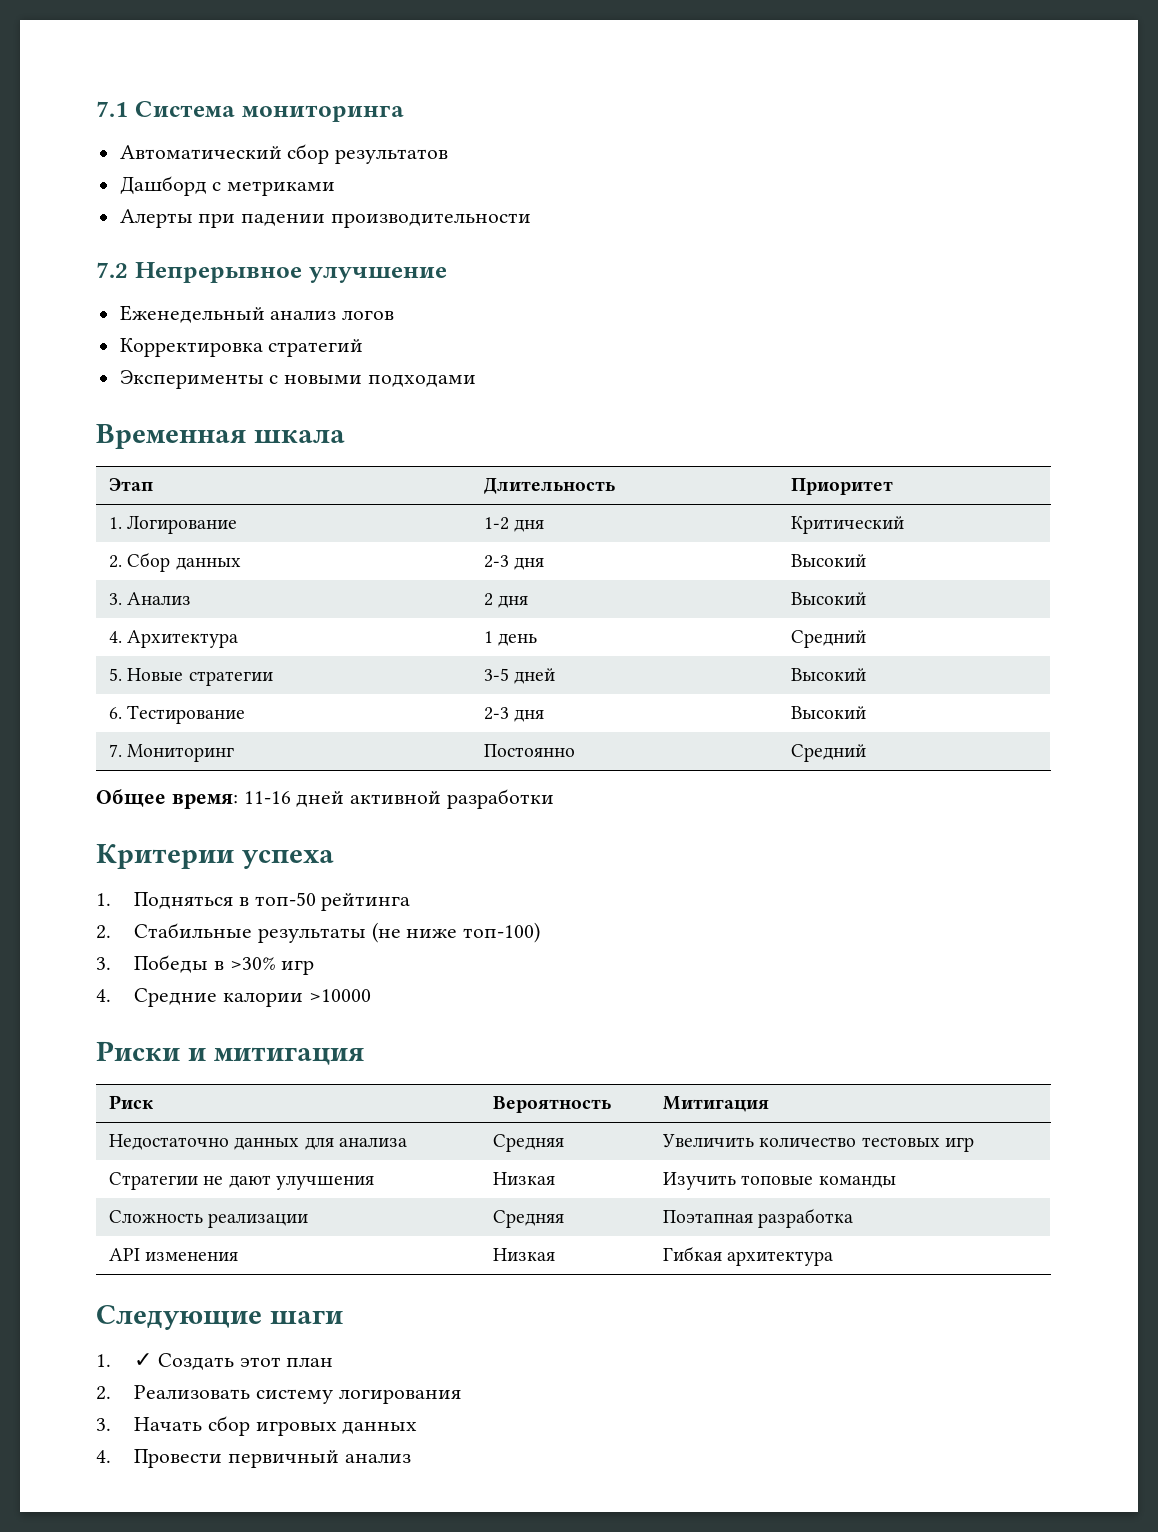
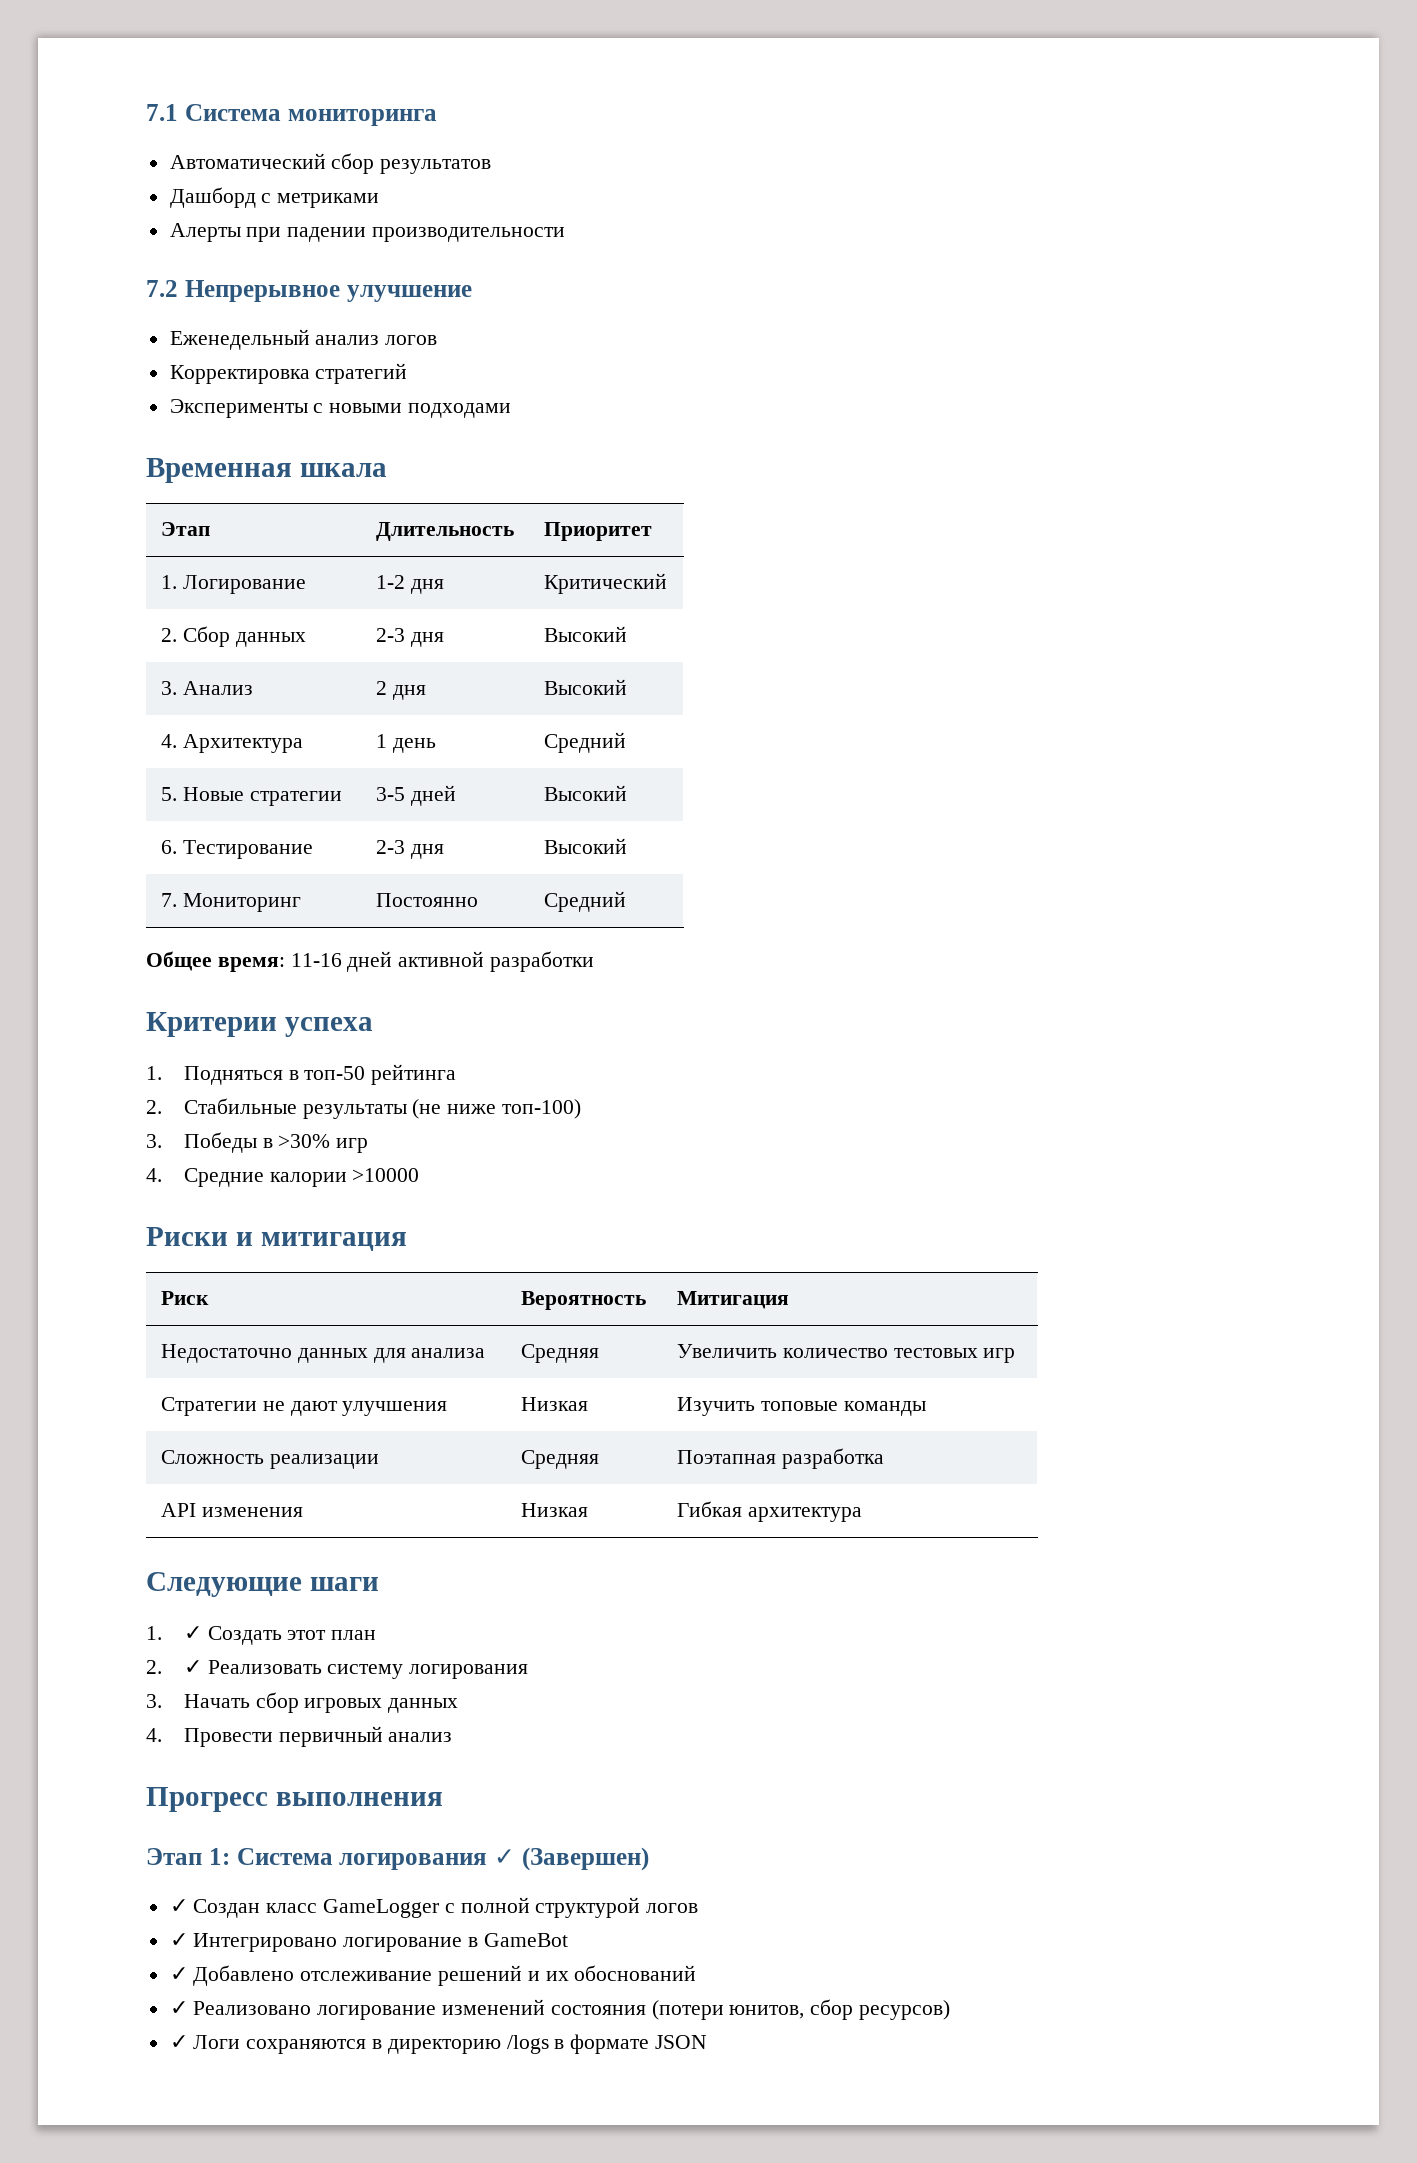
- 2. Реализовать систему логирования
+ 2. ✓ Реализовать систему логирования
+ Прогресс выполнения
+ Этап 1: Система логирования ✓ (Завершен)
+ ✓ Создан класс GameLogger с полной структурой логов
+ ✓ Интегрировано логирование в GameBot
+ ✓ Добавлено отслеживание решений и их обоснований
+ ✓ Реализовано логирование изменений состояния (потери юнитов, сбор ресурсов)
+ ✓ Логи сохраняются в директорию /logs в формате JSON

